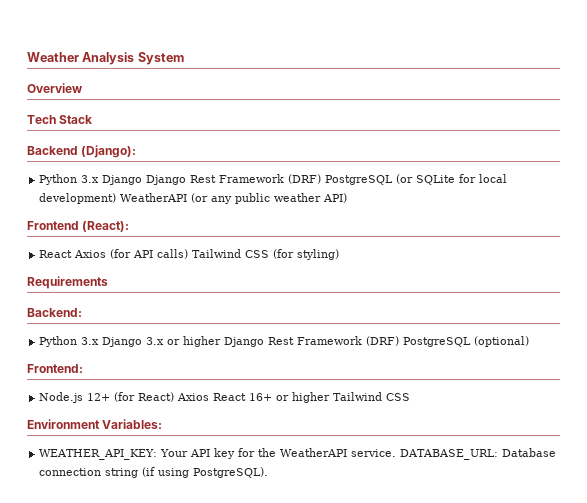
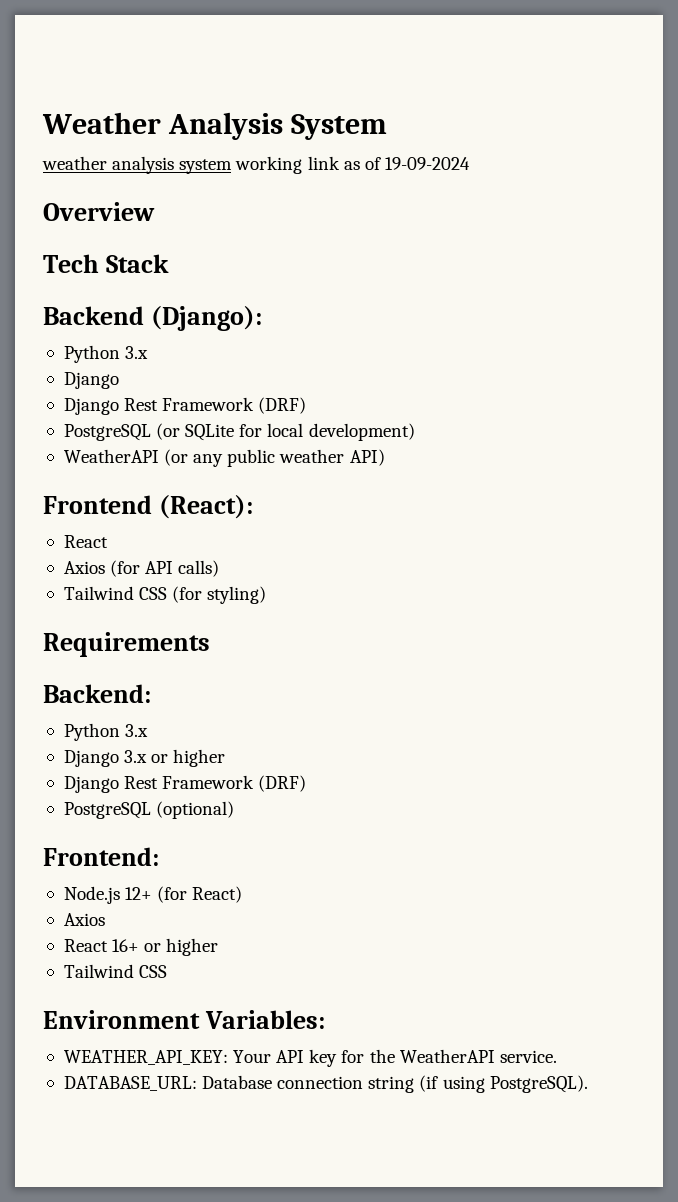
+ weather analysis system working link as of 19-09-2024
  Backend (Django):
- Python 3.x Django Django Rest Framework (DRF) PostgreSQL (or SQLite for local development) WeatherAPI (or any public weather API)
+ Python 3.x
+ Django
+ Django Rest Framework (DRF)
+ PostgreSQL (or SQLite for local development)
+ WeatherAPI (or any public weather API)
  Frontend (React):
- React Axios (for API calls) Tailwind CSS (for styling)
+ React
+ Axios (for API calls)
+ Tailwind CSS (for styling)
  Backend:
- Python 3.x Django 3.x or higher Django Rest Framework (DRF) PostgreSQL (optional)
+ Python 3.x
+ Django 3.x or higher
+ Django Rest Framework (DRF)
+ PostgreSQL (optional)
- Node.js 12+ (for React) Axios React 16+ or higher Tailwind CSS
+ Node.js 12+ (for React)
+ Axios
+ React 16+ or higher
+ Tailwind CSS
- WEATHER_API_KEY: Your API key for the WeatherAPI service. DATABASE_URL: Database connection string (if using PostgreSQL).
+ WEATHER_API_KEY: Your API key for the WeatherAPI service.
+ DATABASE_URL: Database connection string (if using PostgreSQL).

